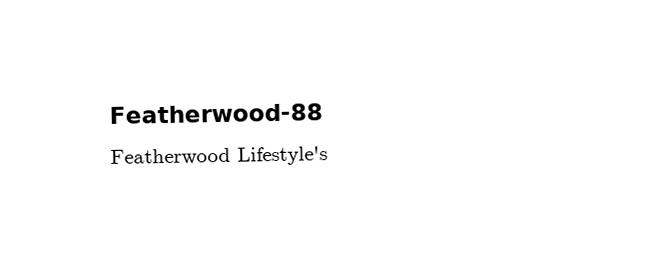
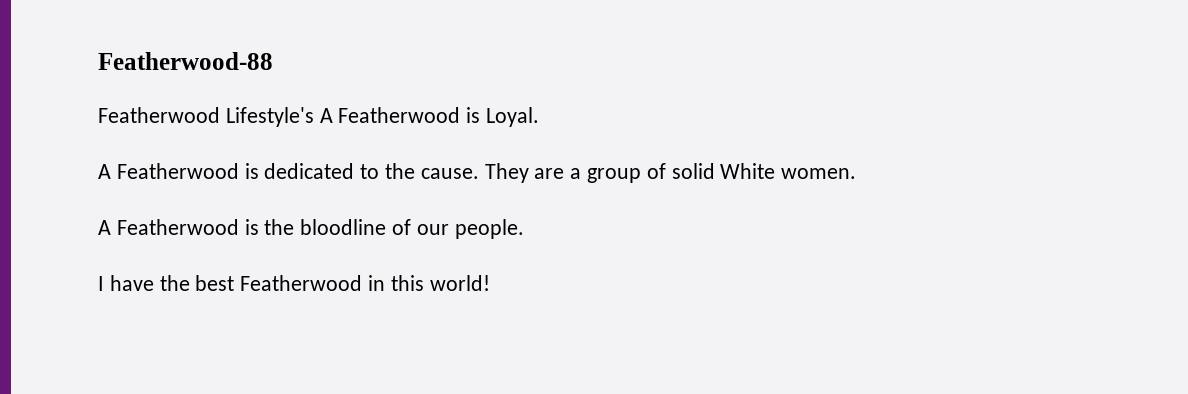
- Featherwood Lifestyle's
+ Featherwood Lifestyle's A Featherwood is Loyal.
+ A Featherwood is dedicated to the cause. They are a group of solid White women.
+ A Featherwood is the bloodline of our people.
+ I have the best Featherwood in this world!

